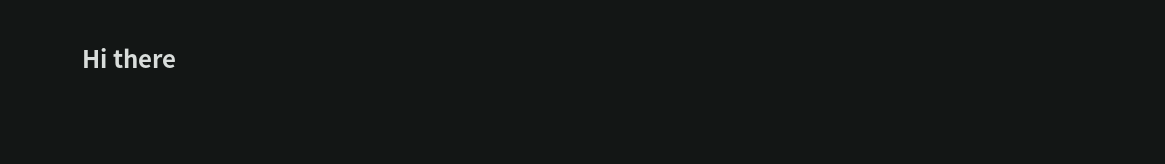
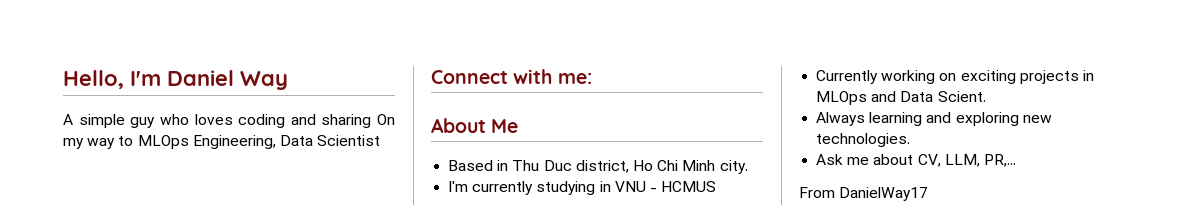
- Hi there
+ Hello, I'm Daniel Way
+ A simple guy who loves coding and sharing On my way to MLOps Engineering, Data Scientist
+ Connect with me:
+ About Me
+ Based in Thu Duc district, Ho Chi Minh city.
+ I'm currently studying in VNU - HCMUS
+ Currently working on exciting projects in MLOps and Data Scient.
+ Always learning and exploring new technologies.
+ Ask me about CV, LLM, PR,...
+ From DanielWay17

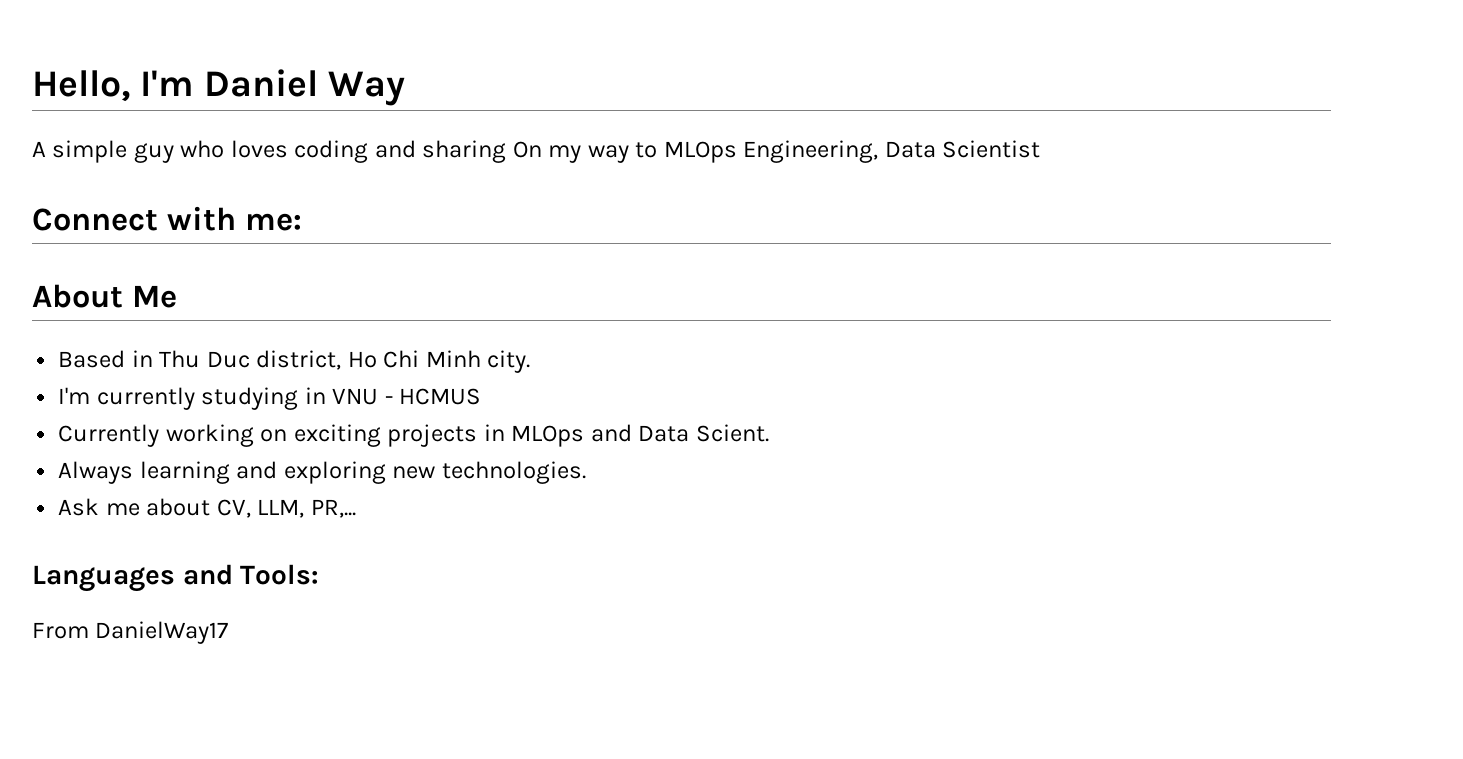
+ Languages and Tools:

